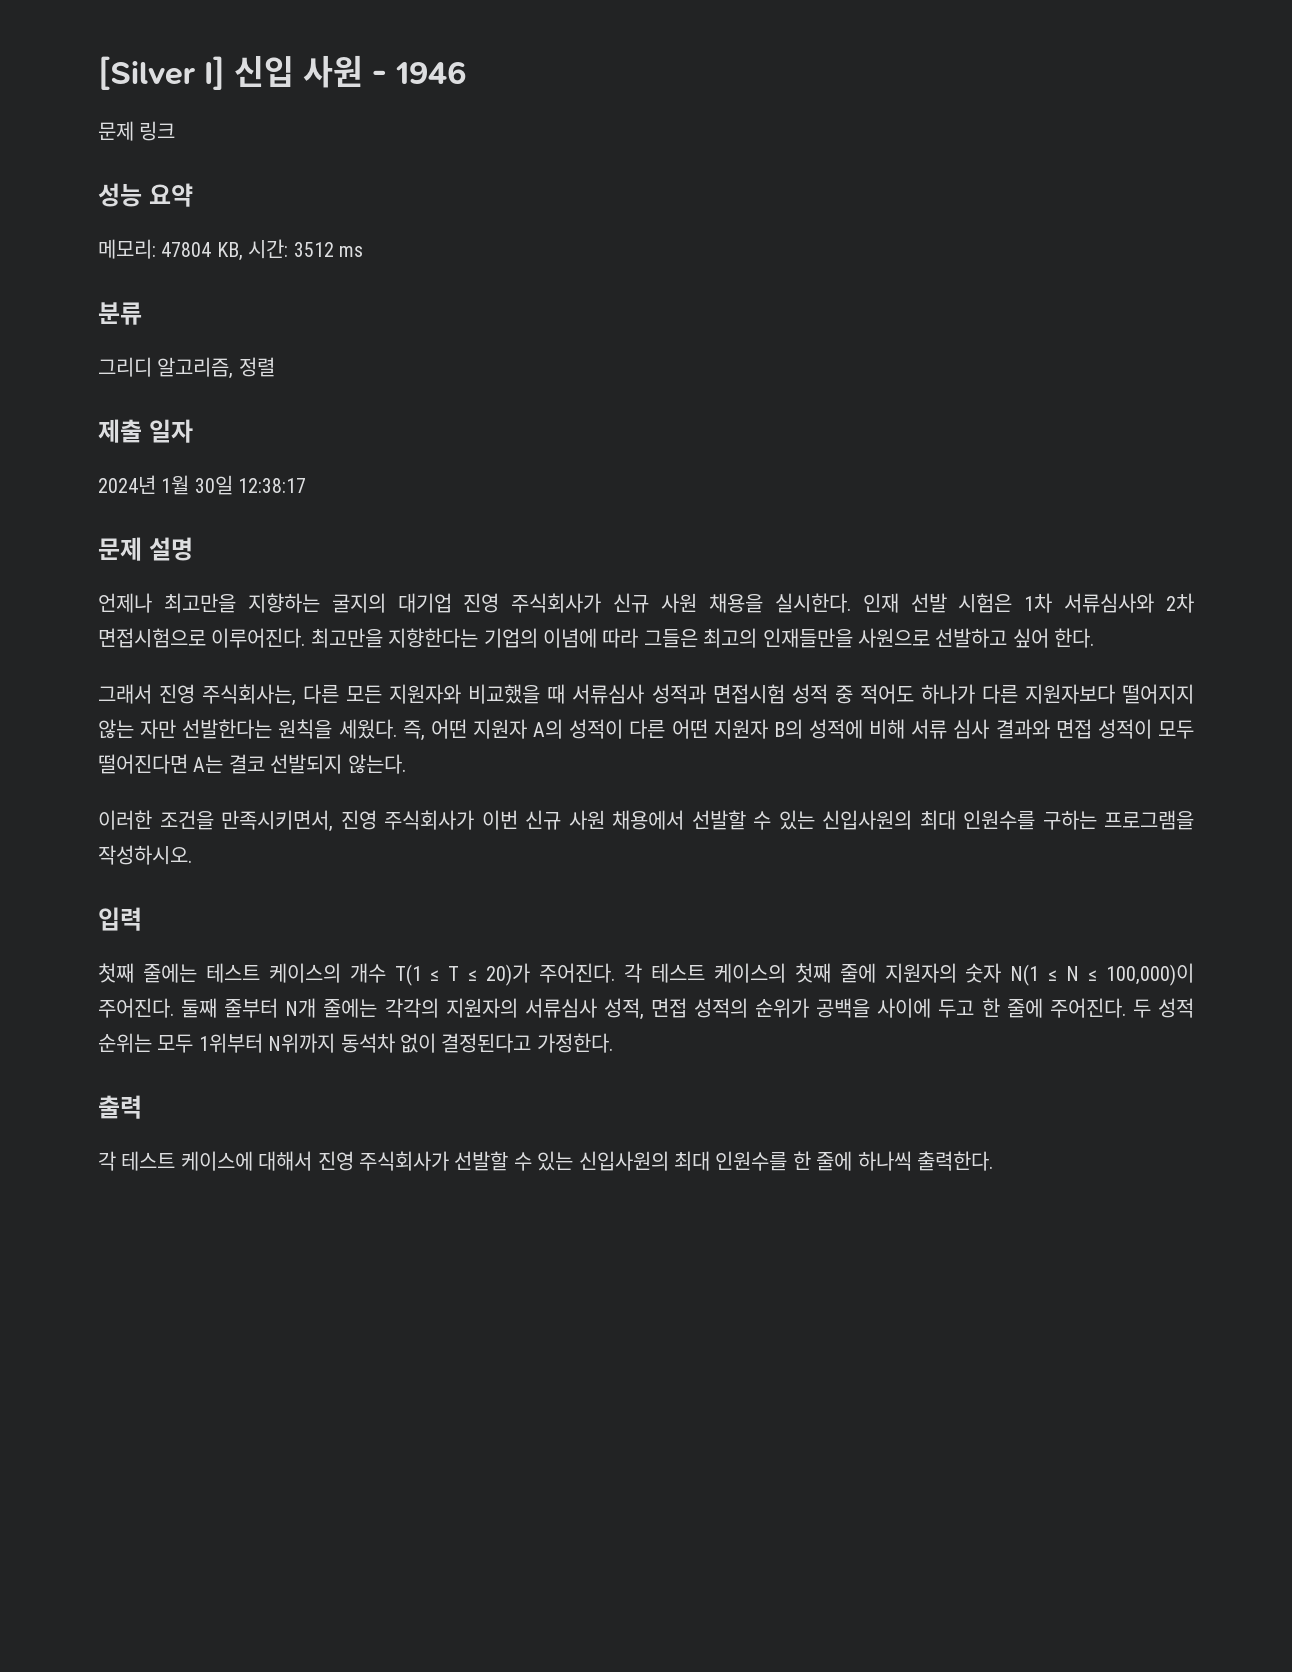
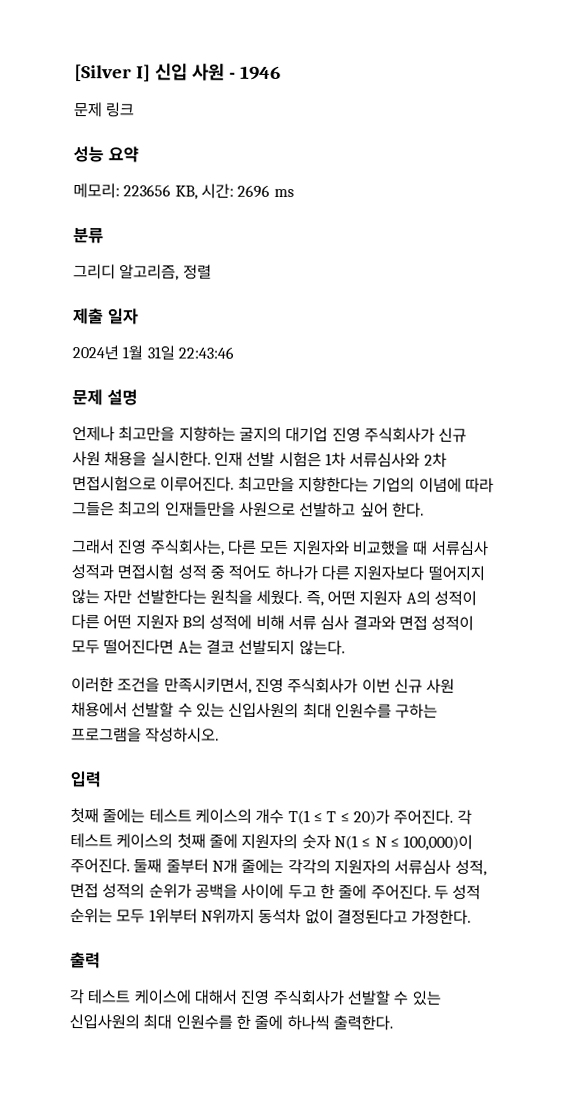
- 메모리: 47804 KB, 시간: 3512 ms
+ 메모리: 223656 KB, 시간: 2696 ms
- 2024년 1월 30일 12:38:17
+ 2024년 1월 31일 22:43:46

